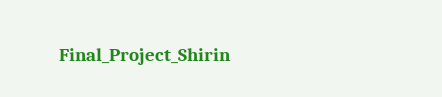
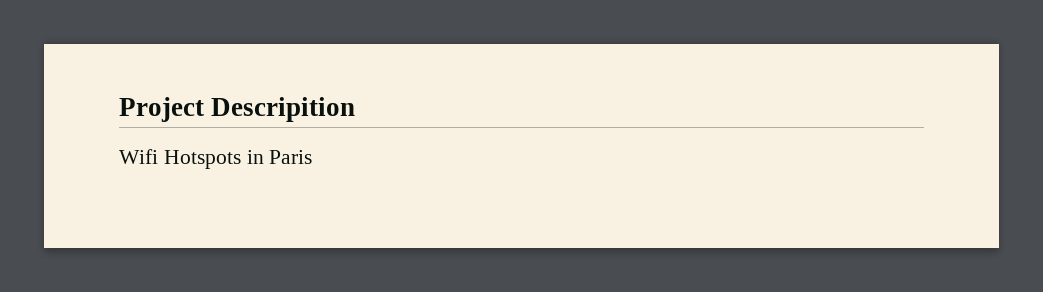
- Final_Project_Shirin
+ Project Descripition
+ Wifi Hotspots in Paris

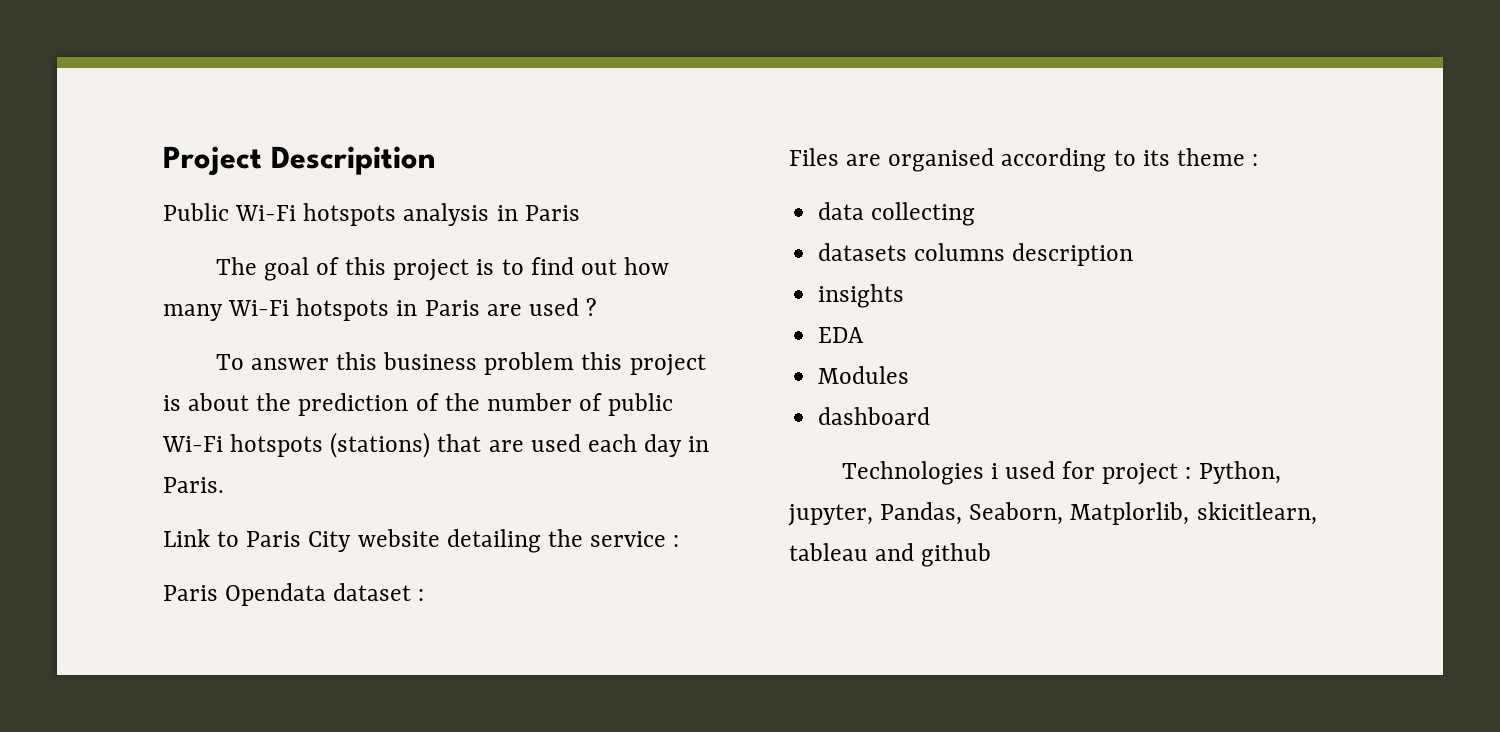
- Wifi Hotspots in Paris
+ Public Wi-Fi hotspots analysis in Paris
+ The goal of this project is to find out how many Wi-Fi hotspots in Paris are used ?
+ To answer this business problem this project is about the prediction of the number of public Wi-Fi hotspots (stations) that are used each day in Paris.
+ Link to Paris City website detailing the service :
+ Paris Opendata dataset :
+ Files are organised according to its theme :
+ data collecting
+ datasets columns description
+ insights
+ EDA
+ Modules
+ dashboard
+ Technologies i used for project : Python, jupyter, Pandas, Seaborn, Matplorlib, skicitlearn, tableau and github

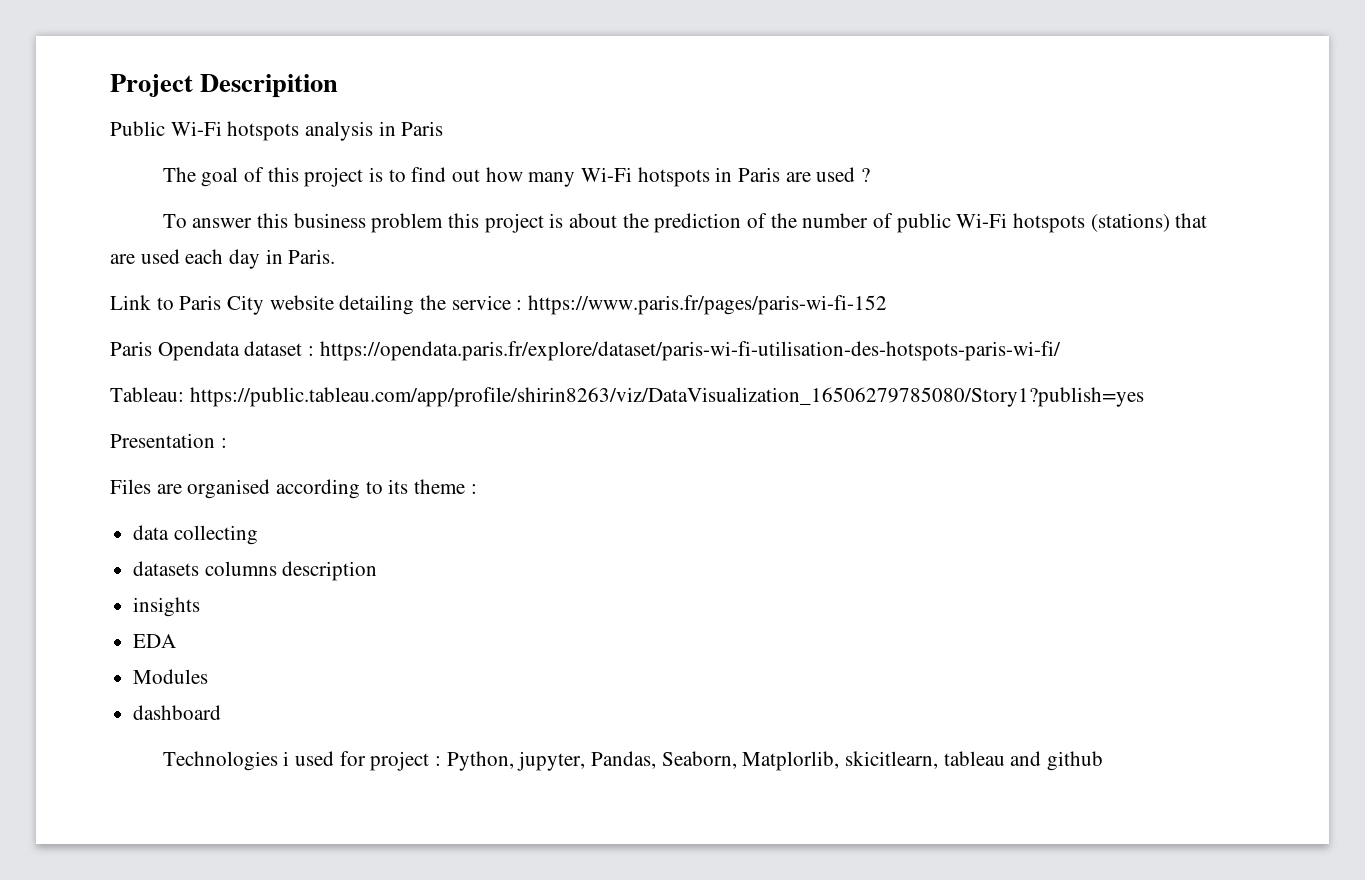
- Link to Paris City website detailing the service :
+ Link to Paris City website detailing the service : https://www.paris.fr/pages/paris-wi-fi-152
- Paris Opendata dataset :
+ Paris Opendata dataset : https://opendata.paris.fr/explore/dataset/paris-wi-fi-utilisation-des-hotspots-paris-wi-fi/
+ Tableau: https://public.tableau.com/app/profile/shirin8263/viz/DataVisualization_16506279785080/Story1?publish=yes
+ Presentation :

